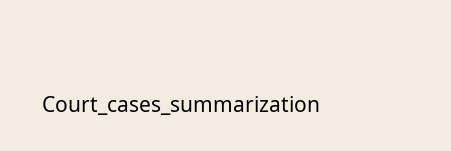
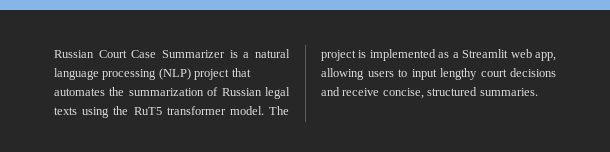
- Court_cases_summarization
+ Russian Court Case Summarizer is a natural language processing (NLP) project that automates the summarization of Russian legal texts using the RuT5 transformer model. The project is implemented as a Streamlit web app, allowing users to input lengthy court decisions and receive concise, structured summaries.

